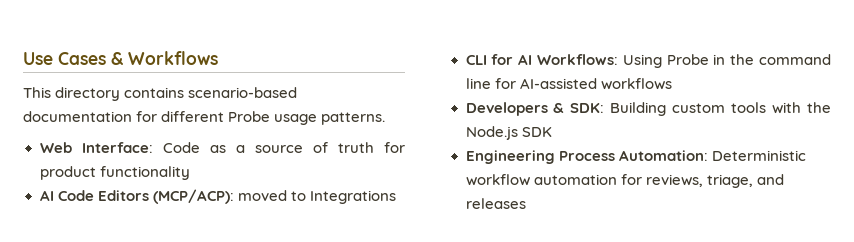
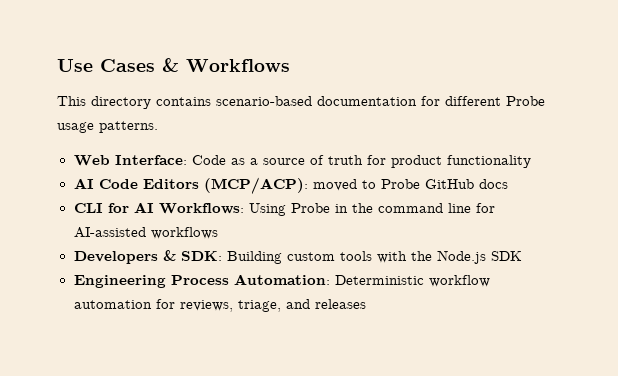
- AI Code Editors (MCP/ACP): moved to Integrations
+ AI Code Editors (MCP/ACP): moved to Probe GitHub docs

